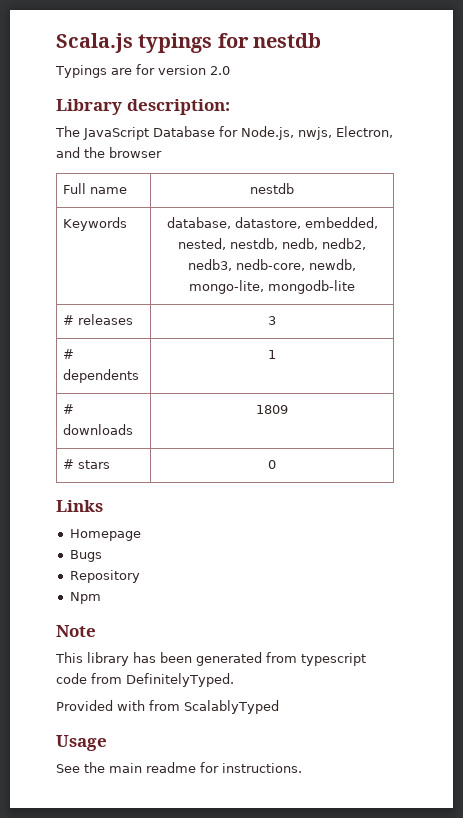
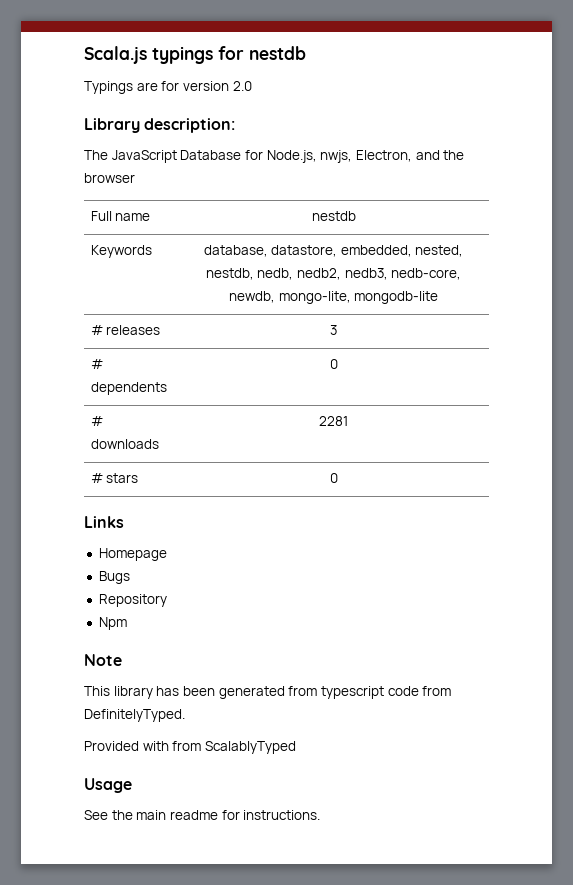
- # dependents | 1
+ # dependents | 0
- # downloads | 1809
+ # downloads | 2281

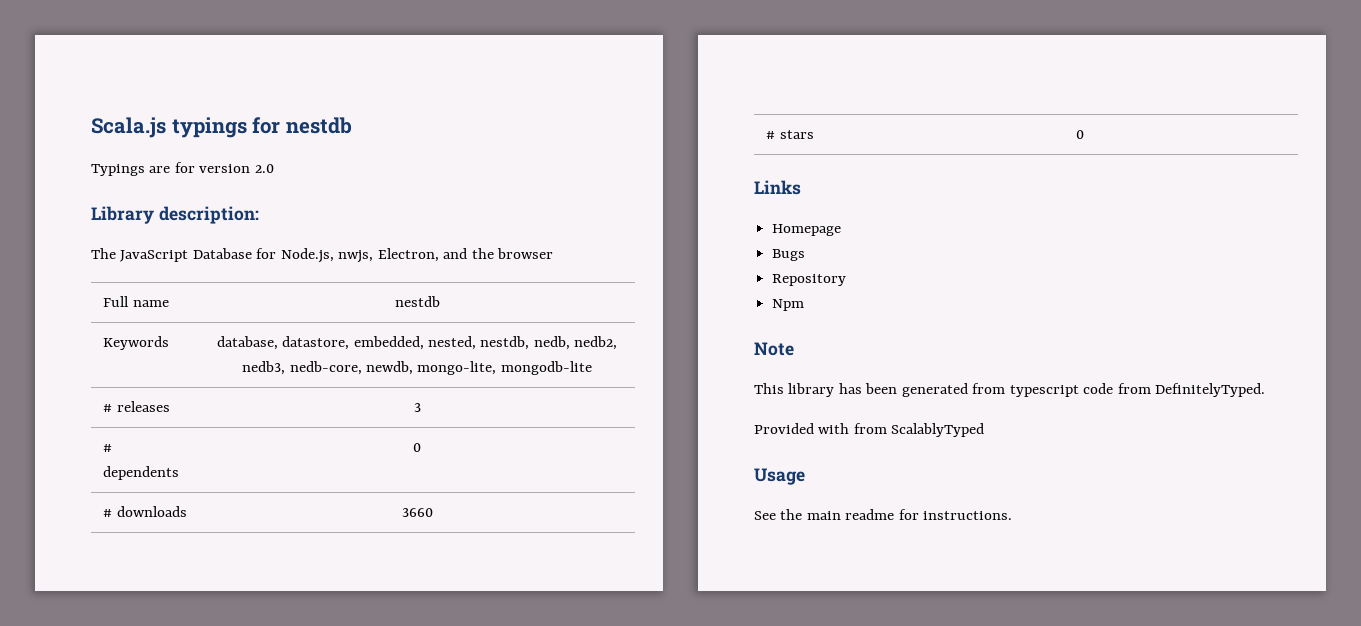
- # downloads | 2281
+ # downloads | 3660

